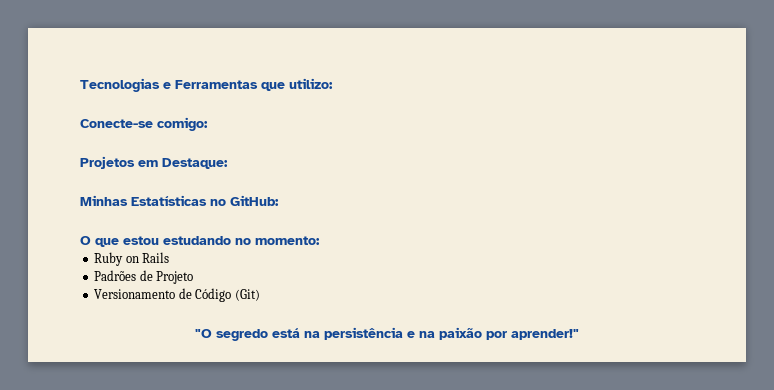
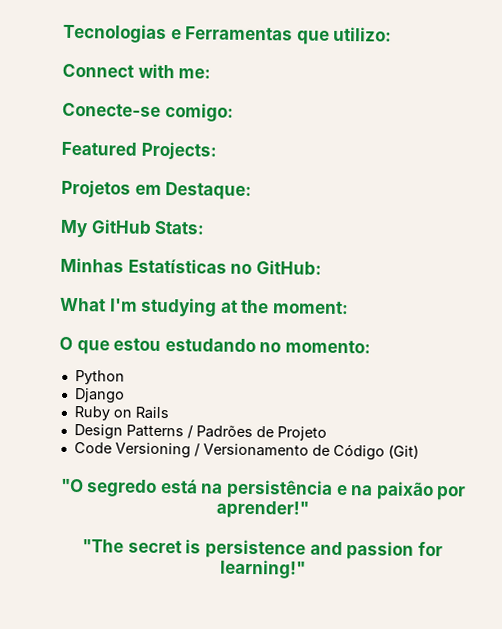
+ Connect with me:
+ Featured Projects:
+ My GitHub Stats:
+ What I'm studying at the moment:
+ Python
+ Django
- Padrões de Projeto
+ Design Patterns / Padrões de Projeto
- Versionamento de Código (Git)
+ Code Versioning / Versionamento de Código (Git)
+ "The secret is persistence and passion for learning!"

